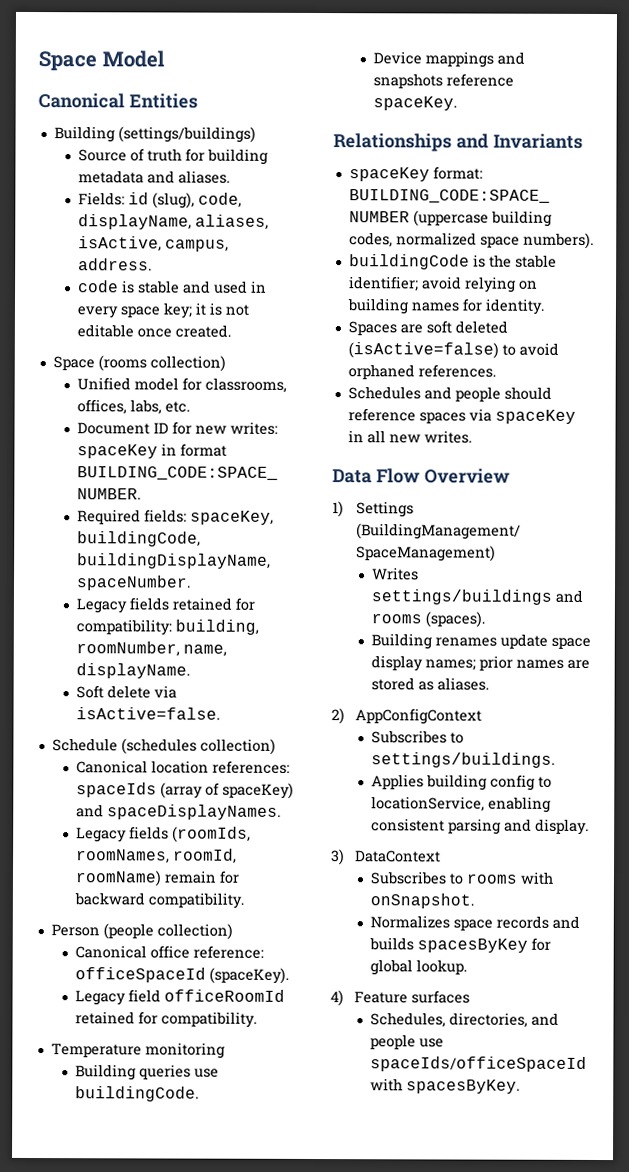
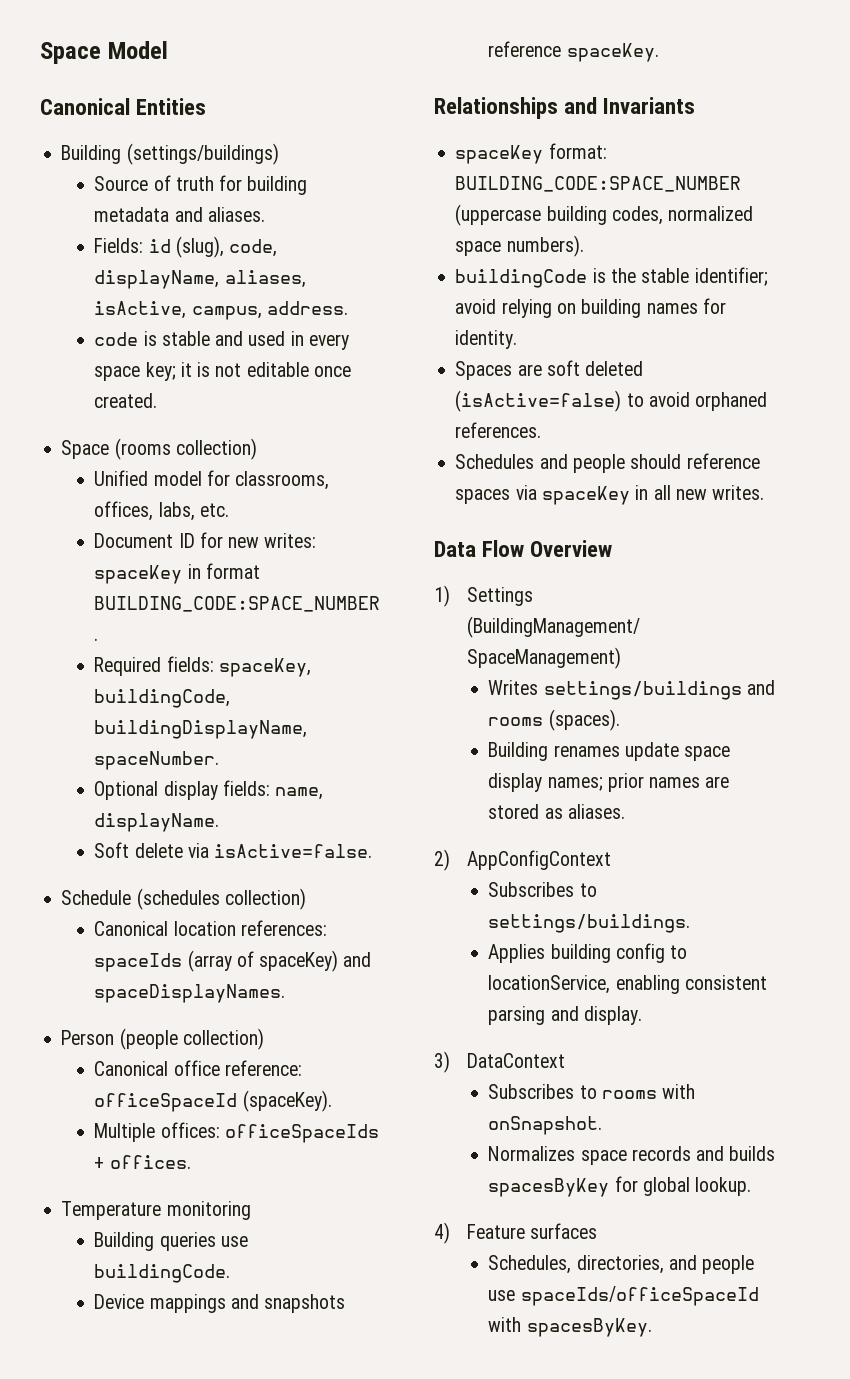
- Legacy fields retained for compatibility: building, roomNumber, name, displayName.
+ Optional display fields: name, displayName.
- Legacy fields (roomIds, roomNames, roomId, roomName) remain for backward compatibility.
- Legacy field officeRoomId retained for compatibility.
+ Multiple offices: officeSpaceIds + offices.

